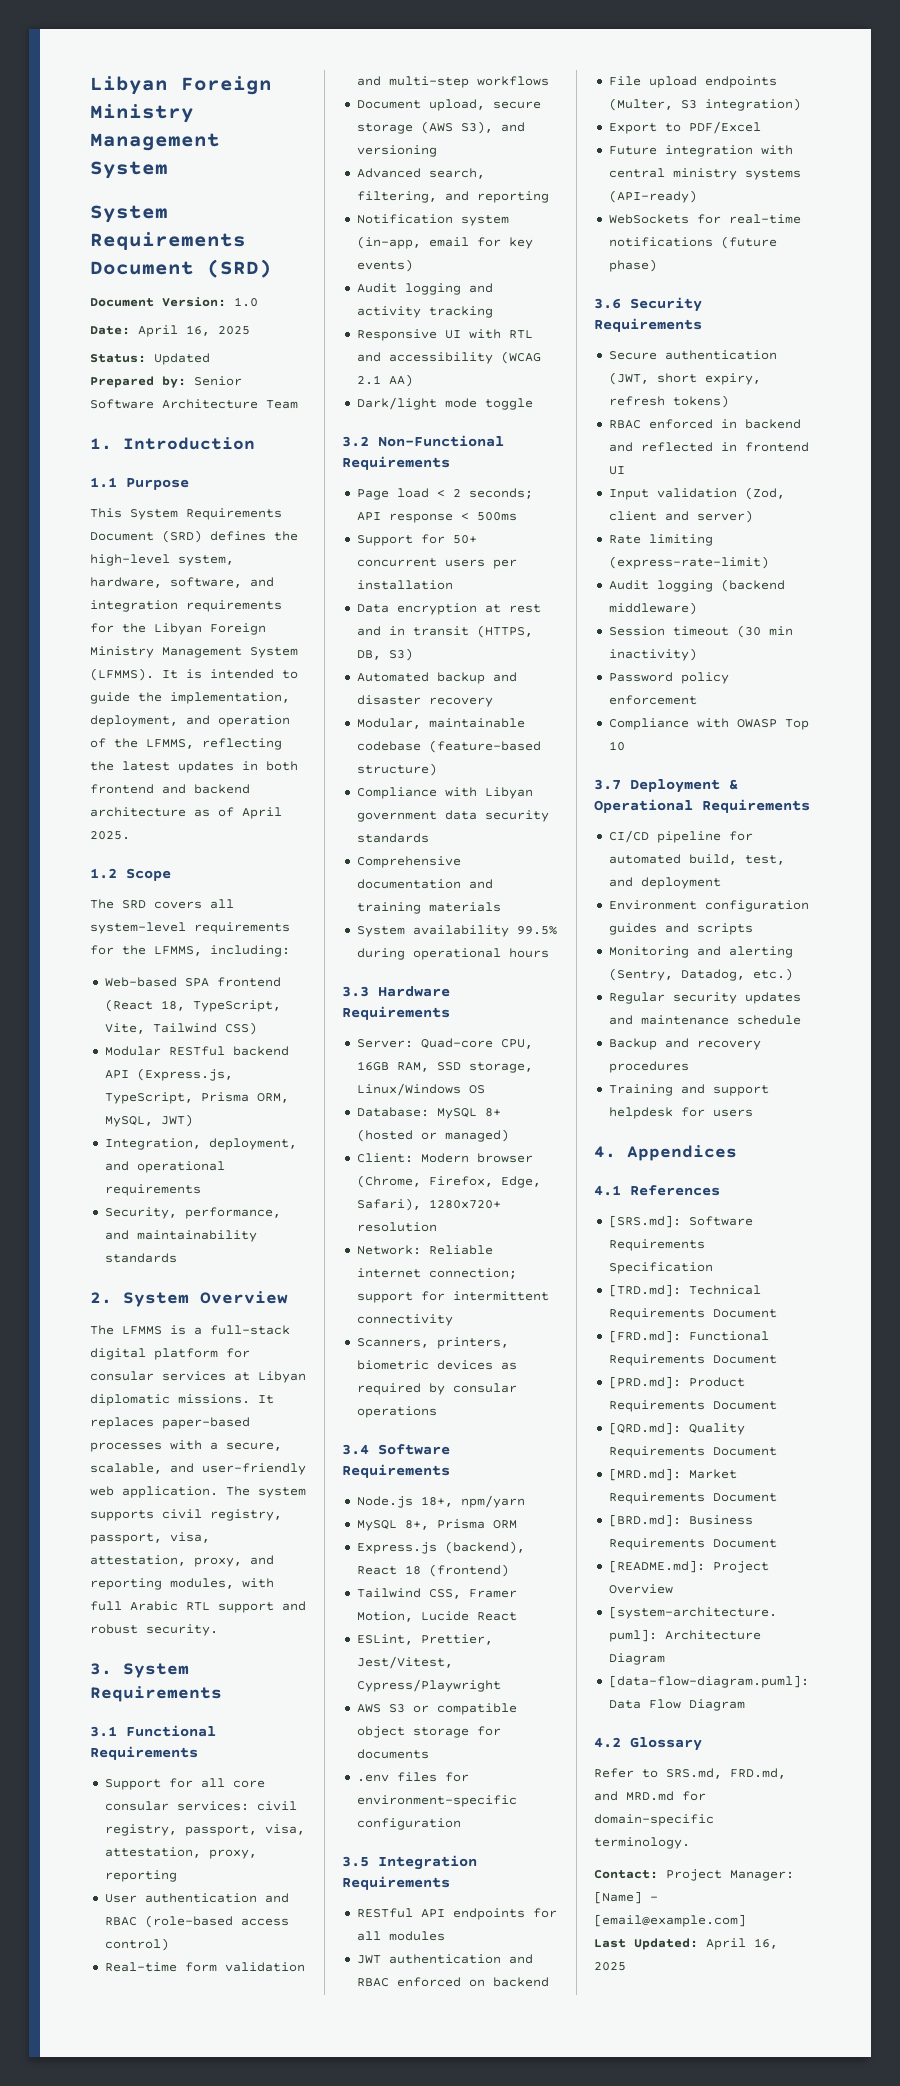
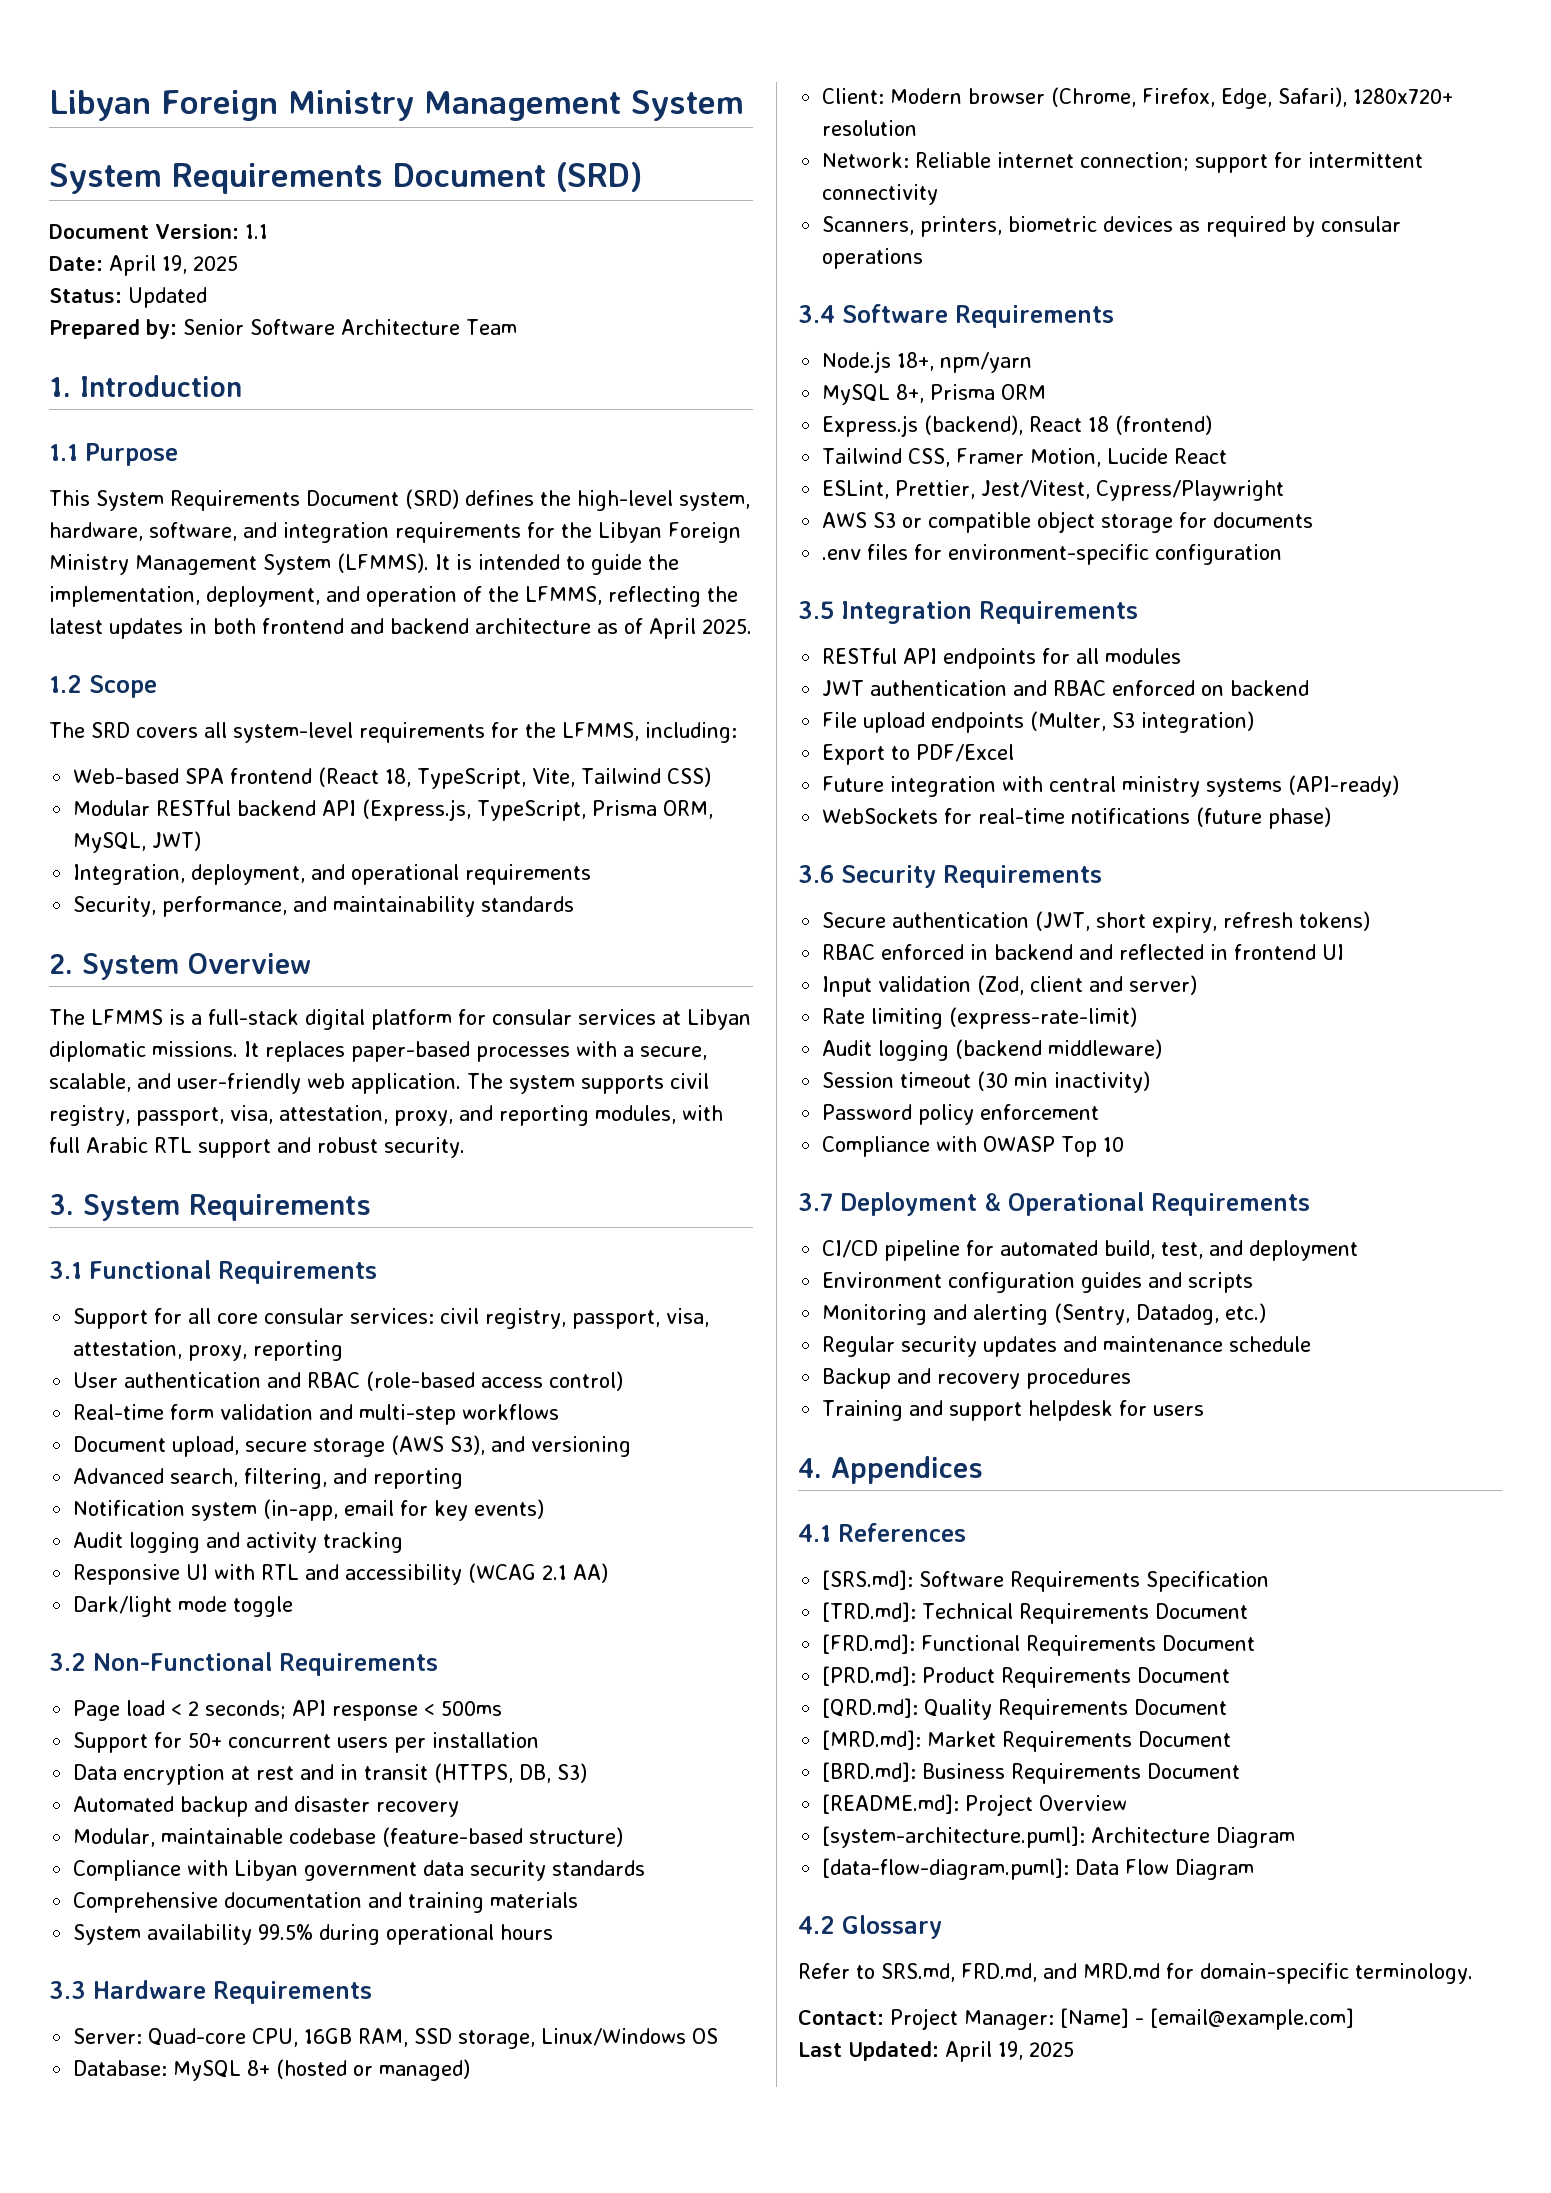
- Document Version: 1.0
+ Document Version: 1.1
- Date: April 16, 2025
+ Date: April 19, 2025
- Last Updated: April 16, 2025
+ Last Updated: April 19, 2025

